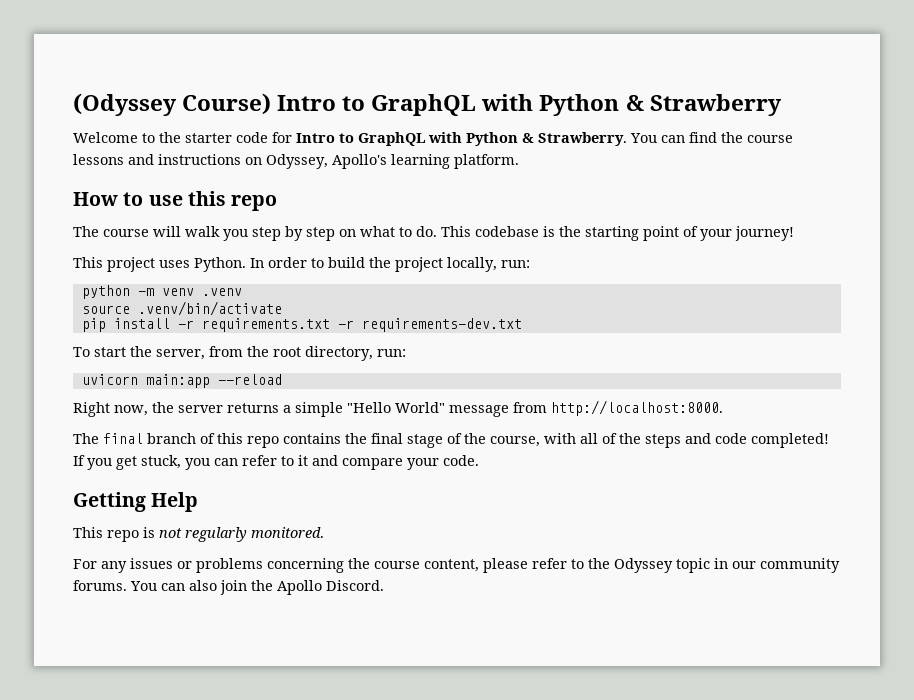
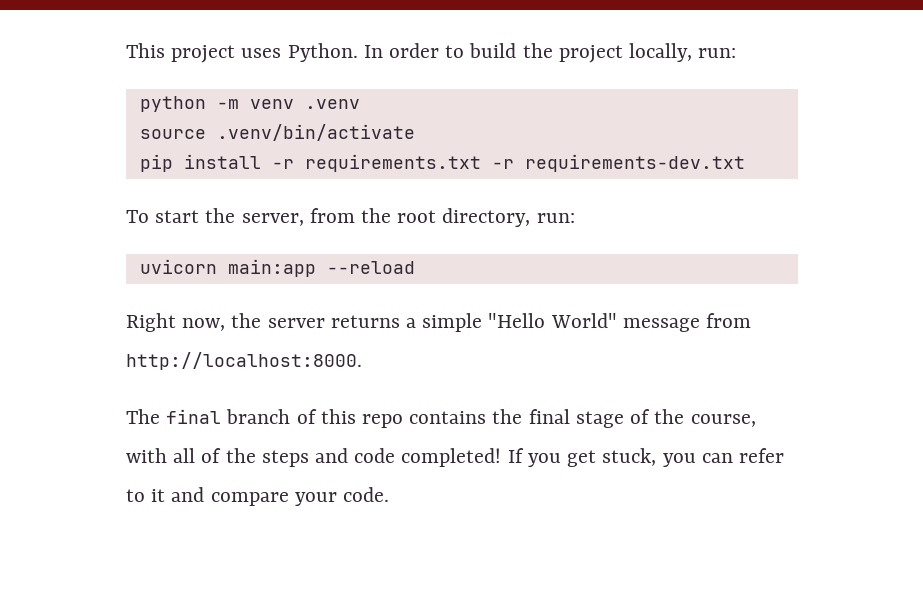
- (Odyssey Course) Intro to GraphQL with Python & Strawberry
- Welcome to the starter code for Intro to GraphQL with Python & Strawberry. You can find the course lessons and instructions on Odyssey, Apollo's learning platform.
- How to use this repo
- The course will walk you step by step on what to do. This codebase is the starting point of your journey!
- Getting Help
- This repo is not regularly monitored.
- For any issues or problems concerning the course content, please refer to the Odyssey topic in our community forums. You can also join the Apollo Discord.

